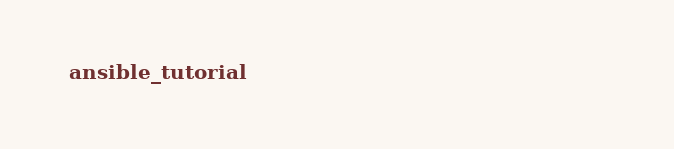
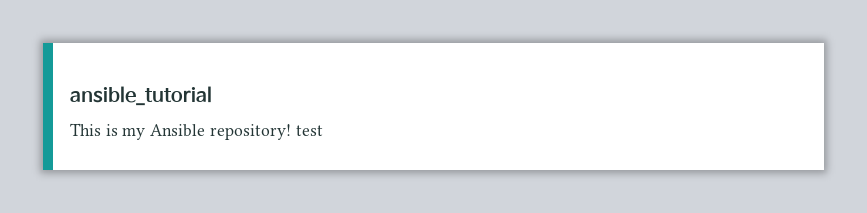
+ This is my Ansible repository! test

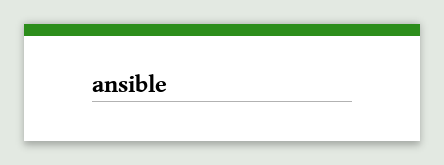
- ansible_tutorial
- This is my Ansible repository! test
+ ansible

